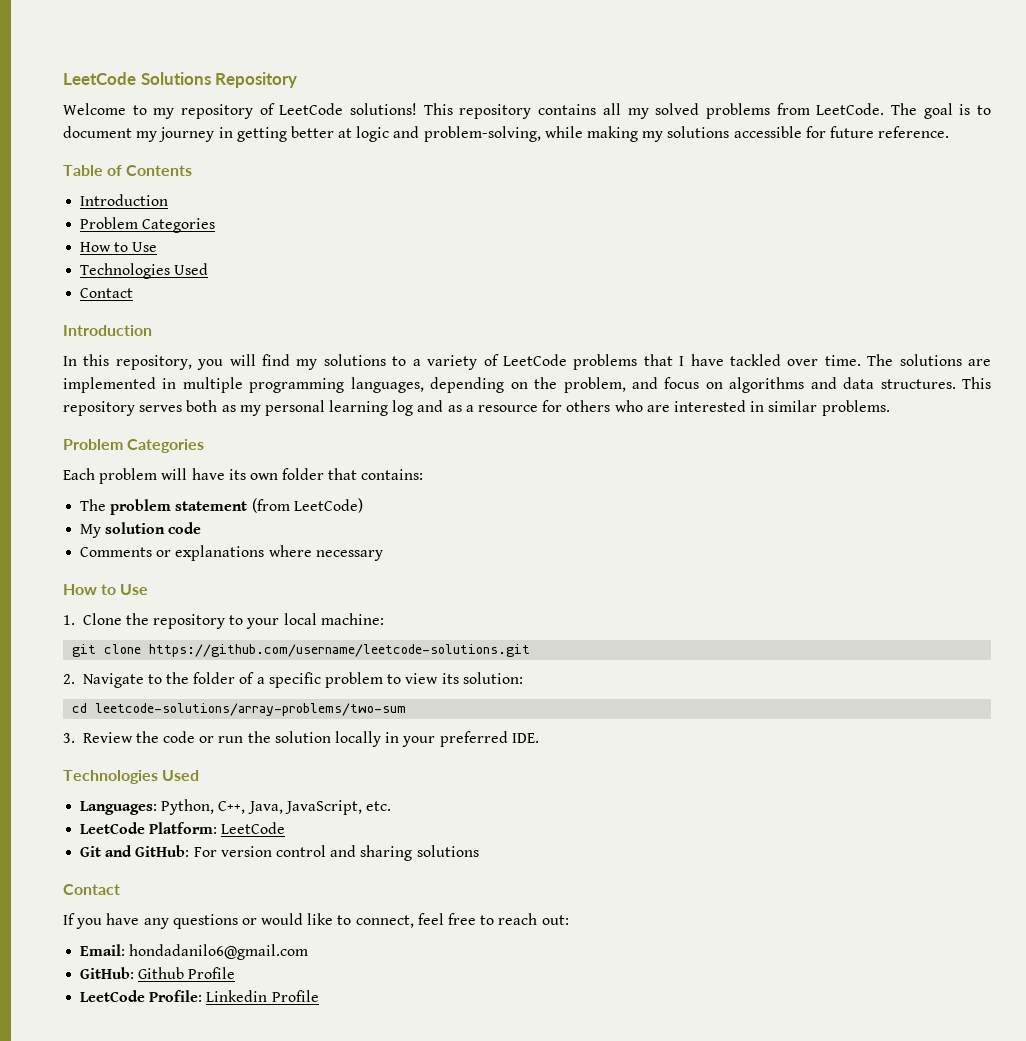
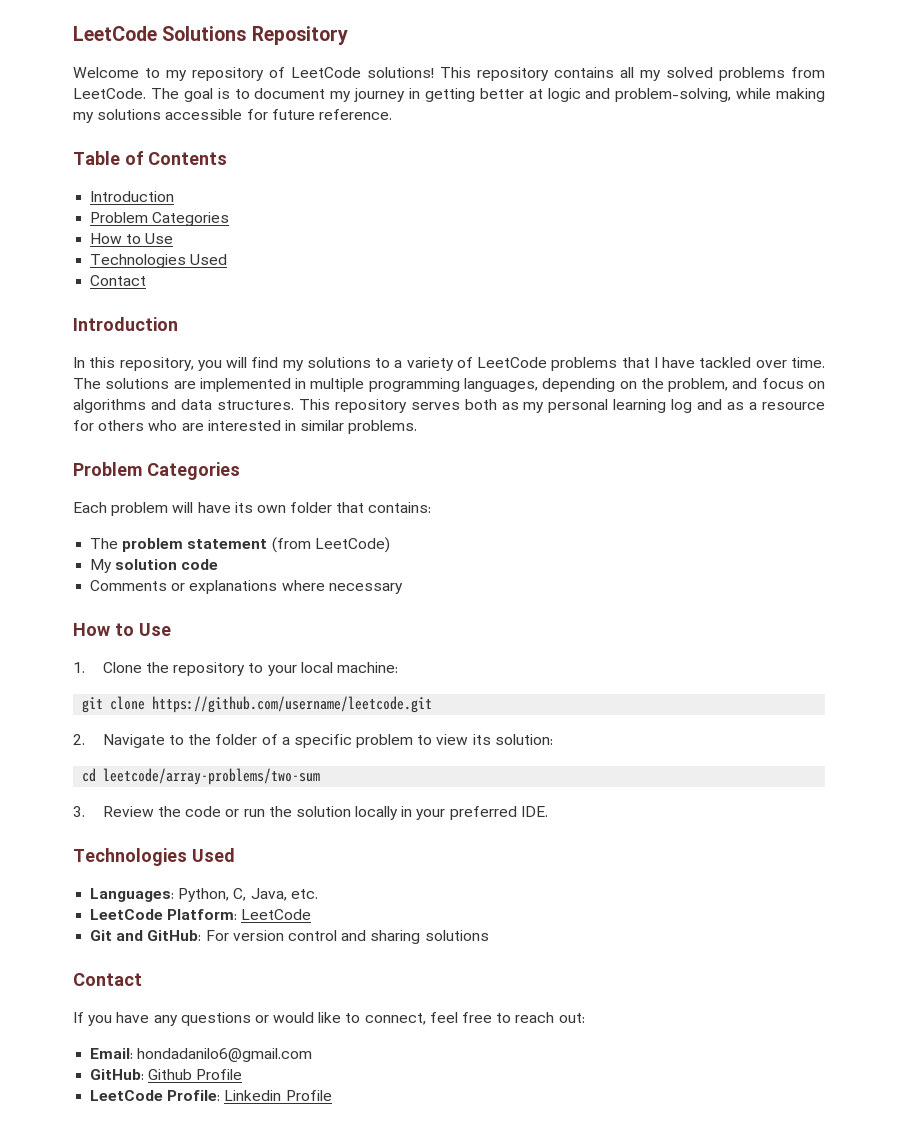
- git clone https://github.com/username/leetcode-solutions.git
+ git clone https://github.com/username/leetcode.git
- cd leetcode-solutions/array-problems/two-sum
+ cd leetcode/array-problems/two-sum
- Languages: Python, C++, Java, JavaScript, etc.
+ Languages: Python, C, Java, etc.

